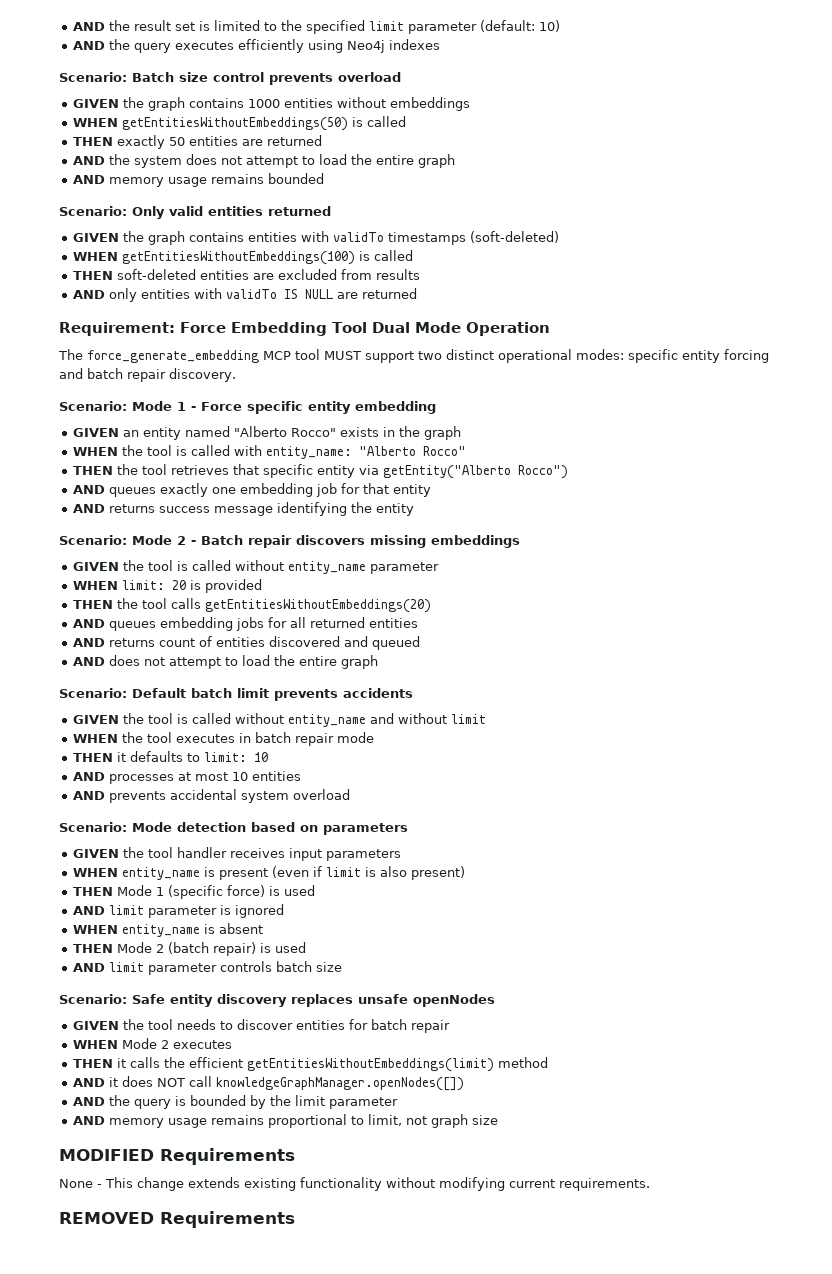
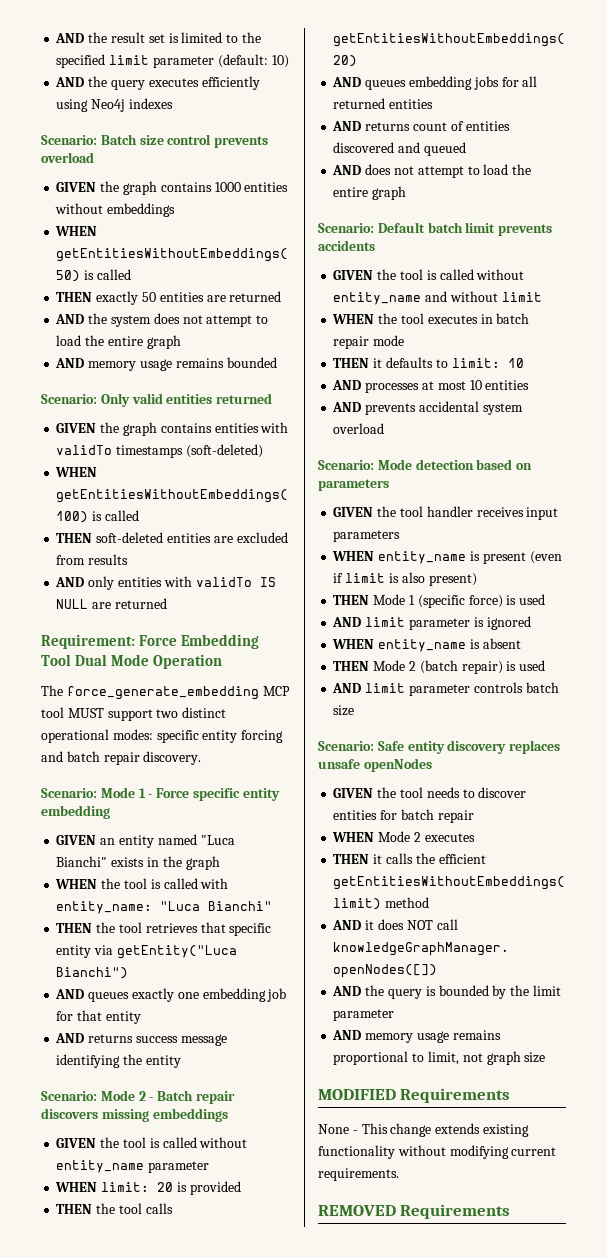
- GIVEN an entity named "Alberto Rocco" exists in the graph
+ GIVEN an entity named "Luca Bianchi" exists in the graph
- WHEN the tool is called with entity_name: "Alberto Rocco"
+ WHEN the tool is called with entity_name: "Luca Bianchi"
- THEN the tool retrieves that specific entity via getEntity("Alberto Rocco")
+ THEN the tool retrieves that specific entity via getEntity("Luca Bianchi")

